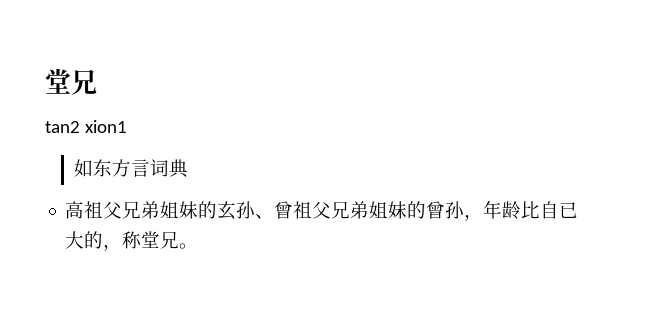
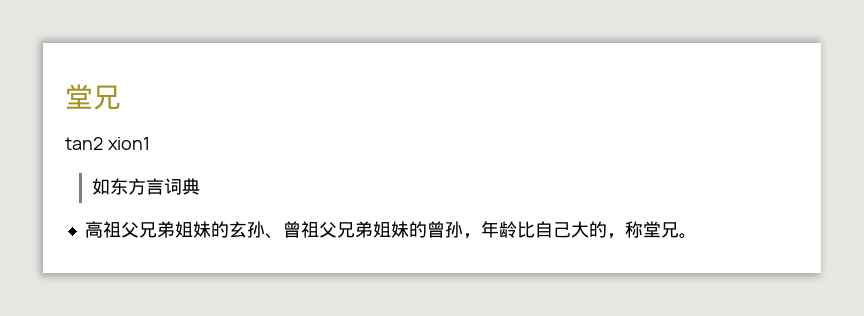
- 高祖父兄弟姐妹的玄孙、曾祖父兄弟姐妹的曾孙，年龄比自已大的，称堂兄。
+ 高祖父兄弟姐妹的玄孙、曾祖父兄弟姐妹的曾孙，年龄比自己大的，称堂兄。

